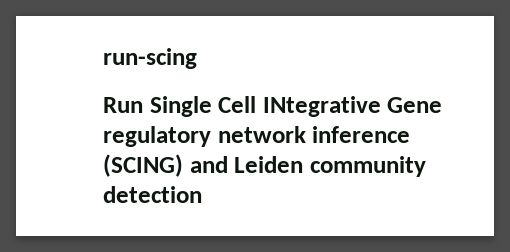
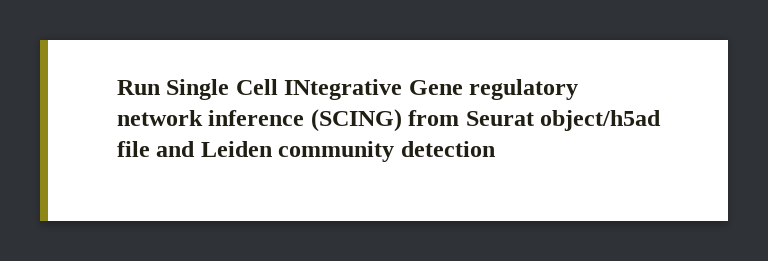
- run-scing
- Run Single Cell INtegrative Gene regulatory network inference (SCING) and Leiden community detection
+ Run Single Cell INtegrative Gene regulatory network inference (SCING) from Seurat object/h5ad file and Leiden community detection

